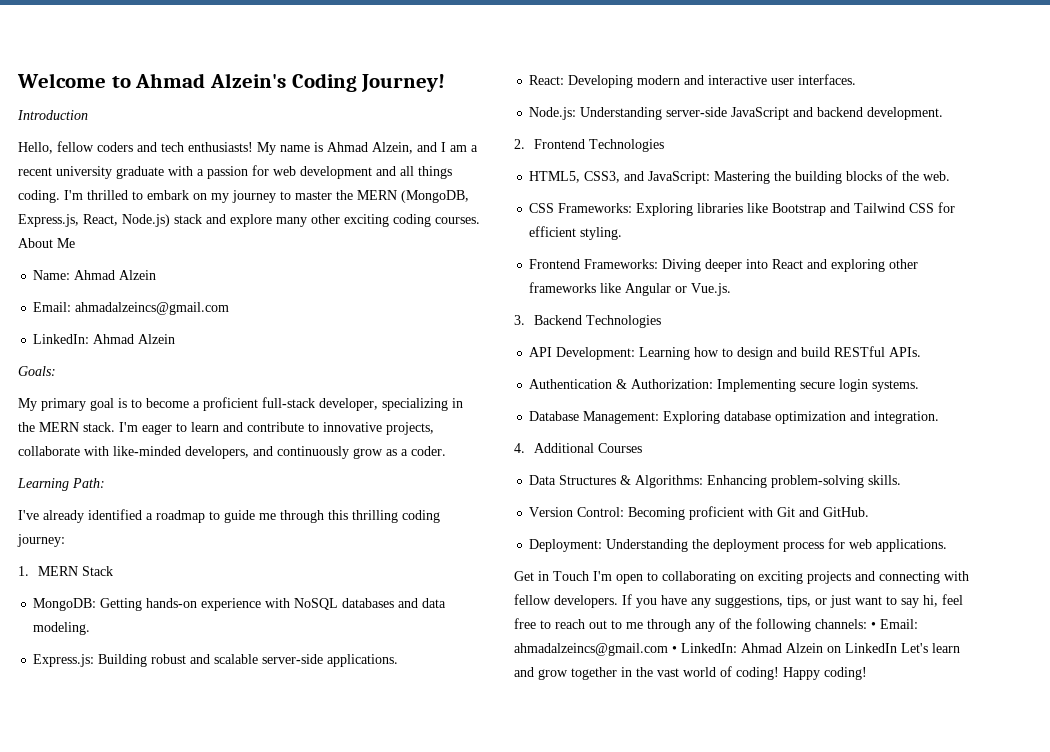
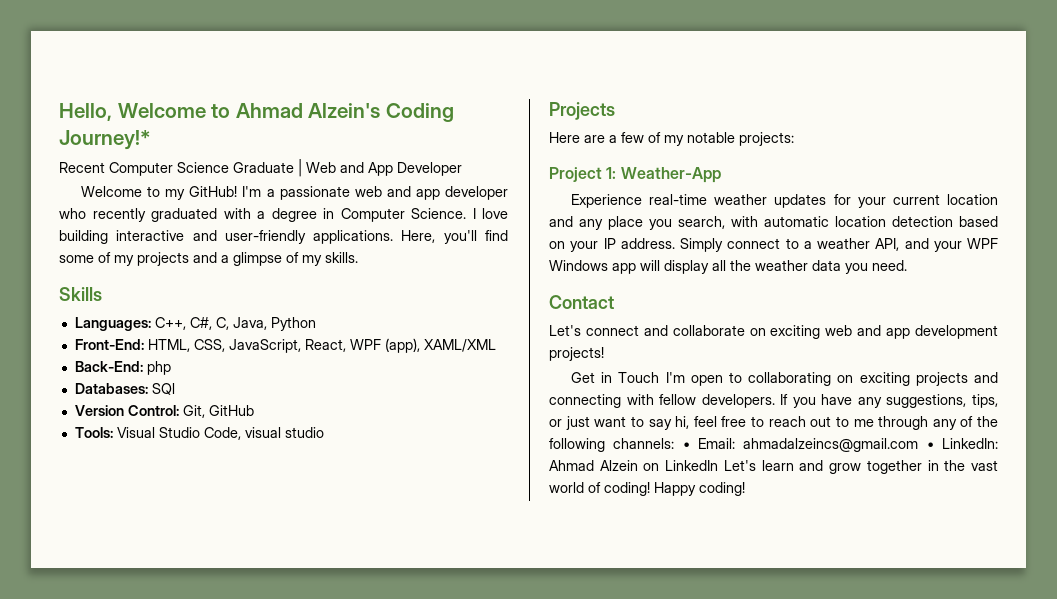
- Welcome to Ahmad Alzein's Coding Journey!
- Introduction
- Hello, fellow coders and tech enthusiasts! My name is Ahmad Alzein, and I am a recent university graduate with a passion for web development and all things coding. I'm thrilled to embark on my journey to master the MERN (MongoDB, Express.js, React, Node.js) stack and explore many other exciting coding courses. About Me
- Name: Ahmad Alzein
- Email: ahmadalzeincs@gmail.com
- LinkedIn: Ahmad Alzein
- Goals:
- My primary goal is to become a proficient full-stack developer, specializing in the MERN stack. I'm eager to learn and contribute to innovative projects, collaborate with like-minded developers, and continuously grow as a coder.
- Learning Path:
- I've already identified a roadmap to guide me through this thrilling coding journey:
- 1. MERN Stack
- MongoDB: Getting hands-on experience with NoSQL databases and data modeling.
- Express.js: Building robust and scalable server-side applications.
- React: Developing modern and interactive user interfaces.
- Node.js: Understanding server-side JavaScript and backend development.
- 2. Frontend Technologies
- HTML5, CSS3, and JavaScript: Mastering the building blocks of the web.
- CSS Frameworks: Exploring libraries like Bootstrap and Tailwind CSS for efficient styling.
- Frontend Frameworks: Diving deeper into React and exploring other frameworks like Angular or Vue.js.
- 3. Backend Technologies
- API Development: Learning how to design and build RESTful APIs.
- Authentication & Authorization: Implementing secure login systems.
- Database Management: Exploring database optimization and integration.
- 4. Additional Courses
- Data Structures & Algorithms: Enhancing problem-solving skills.
- Version Control: Becoming proficient with Git and GitHub.
- Deployment: Understanding the deployment process for web applications.
+ Hello, Welcome to Ahmad Alzein's Coding Journey!*
+ Recent Computer Science Graduate | Web and App Developer
+ Welcome to my GitHub! I'm a passionate web and app developer who recently graduated with a degree in Computer Science. I love building interactive and user-friendly applications. Here, you'll find some of my projects and a glimpse of my skills.
+ Skills
+ Languages: C++, C#, C, Java, Python
+ Front-End: HTML, CSS, JavaScript, React, WPF (app), XAML/XML
+ Back-End: php
+ Databases: SQl
+ Version Control: Git, GitHub
+ Tools: Visual Studio Code, visual studio
+ Projects
+ Here are a few of my notable projects:
+ Project 1: Weather-App
+ Experience real-time weather updates for your current location and any place you search, with automatic location detection based on your IP address. Simply connect to a weather API, and your WPF Windows app will display all the weather data you need.
+ Contact
+ Let's connect and collaborate on exciting web and app development projects!

